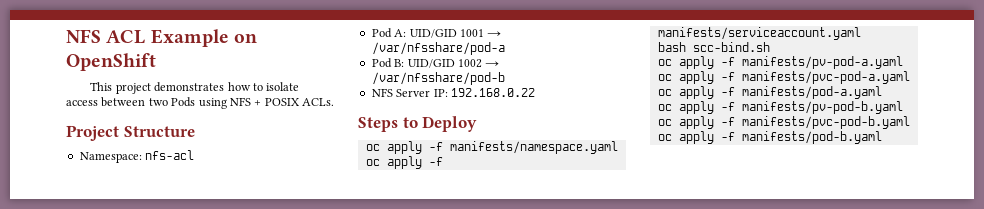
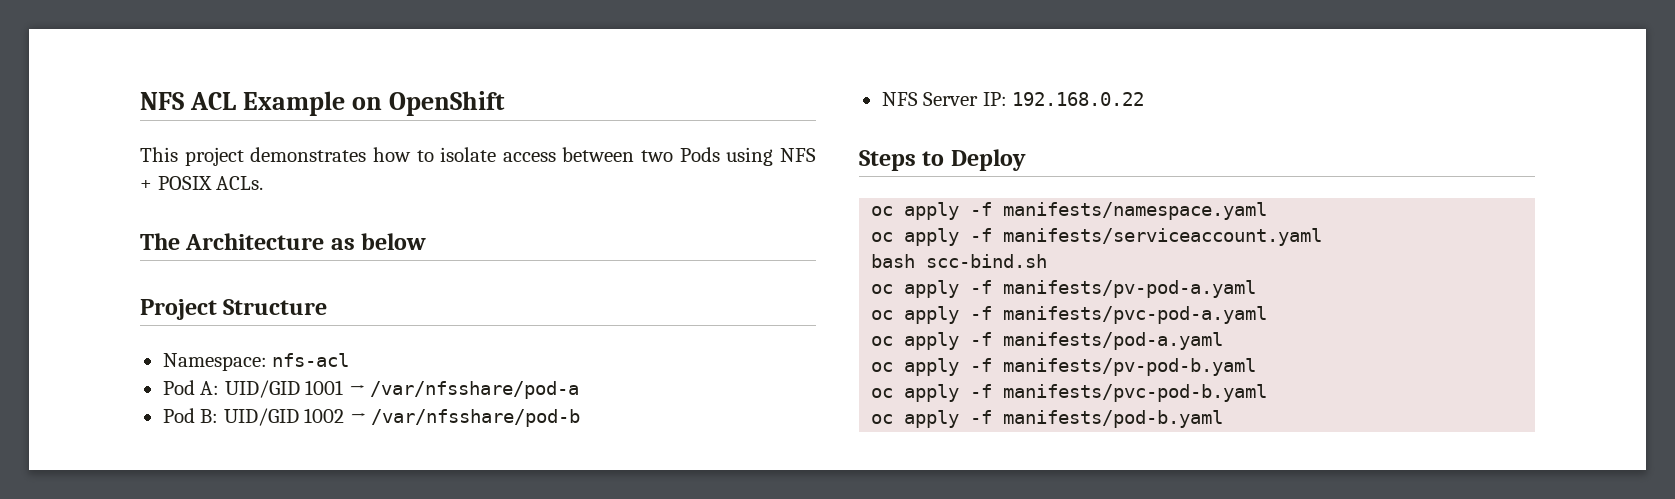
+ The Architecture as below

